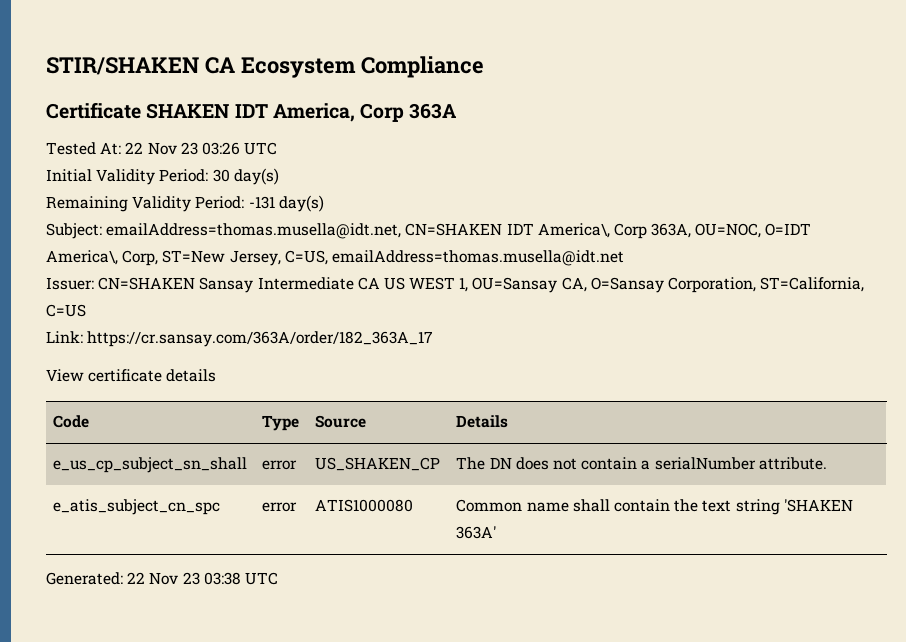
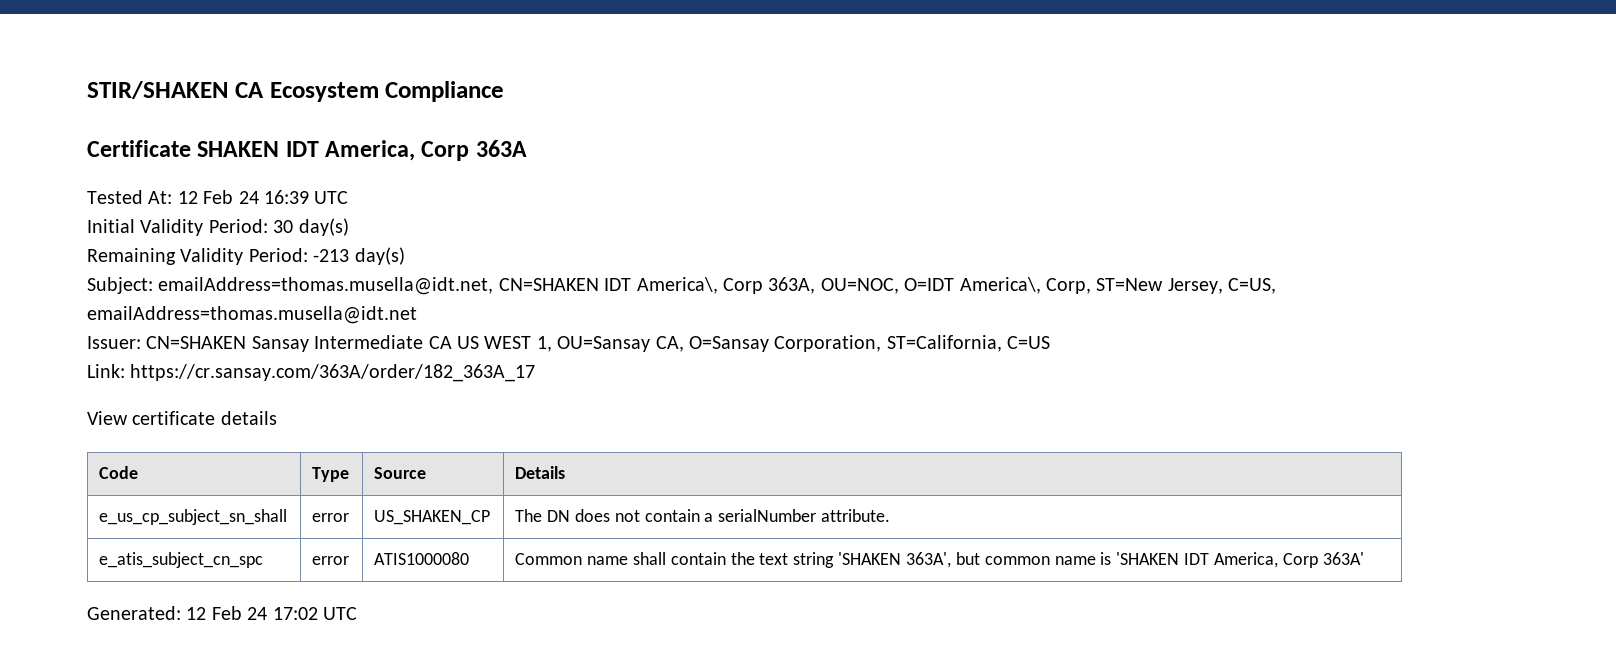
- Tested At: 22 Nov 23 03:26 UTC
+ Tested At: 12 Feb 24 16:39 UTC
- Remaining Validity Period: -131 day(s)
+ Remaining Validity Period: -213 day(s)
- e_atis_subject_cn_spc | error | ATIS1000080 | Common name shall contain the text string 'SHAKEN 363A'
- Generated: 22 Nov 23 03:38 UTC
+ e_atis_subject_cn_spc | error | ATIS1000080 | Common name shall contain the text string 'SHAKEN 363A', but common name is 'SHAKEN IDT America, Corp 363A'
+ Generated: 12 Feb 24 17:02 UTC

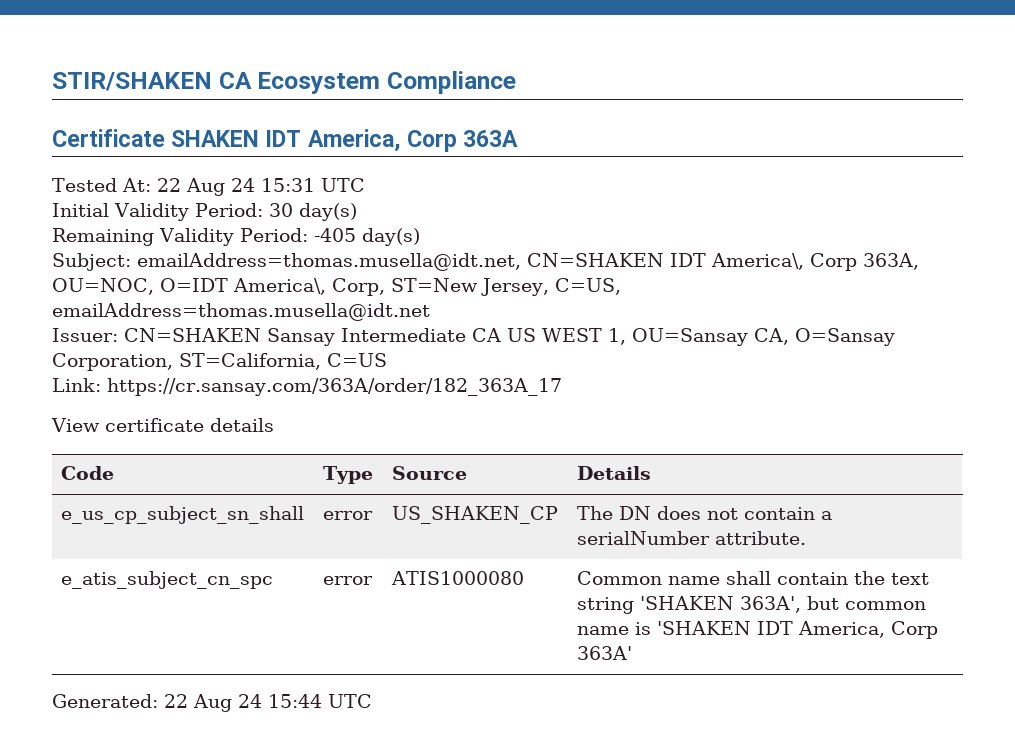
- Tested At: 12 Feb 24 16:39 UTC
+ Tested At: 22 Aug 24 15:31 UTC
- Remaining Validity Period: -213 day(s)
+ Remaining Validity Period: -405 day(s)
- Generated: 12 Feb 24 17:02 UTC
+ Generated: 22 Aug 24 15:44 UTC

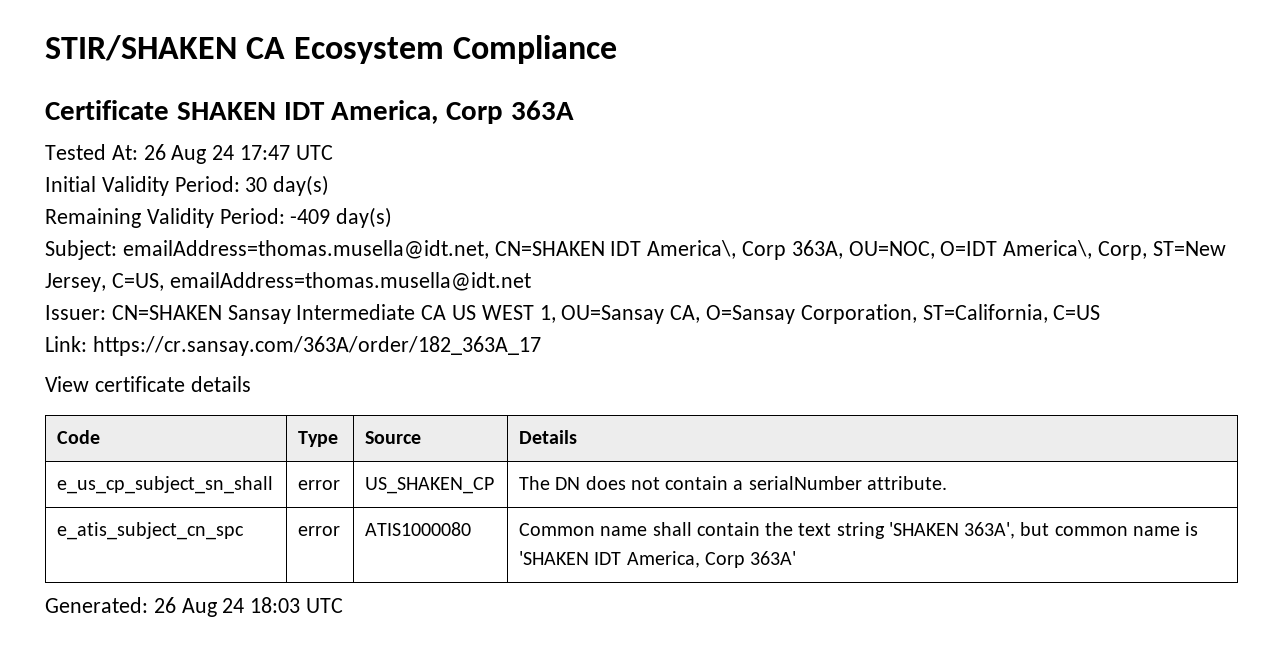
- Tested At: 22 Aug 24 15:31 UTC
+ Tested At: 26 Aug 24 17:47 UTC
- Remaining Validity Period: -405 day(s)
+ Remaining Validity Period: -409 day(s)
- Generated: 22 Aug 24 15:44 UTC
+ Generated: 26 Aug 24 18:03 UTC

